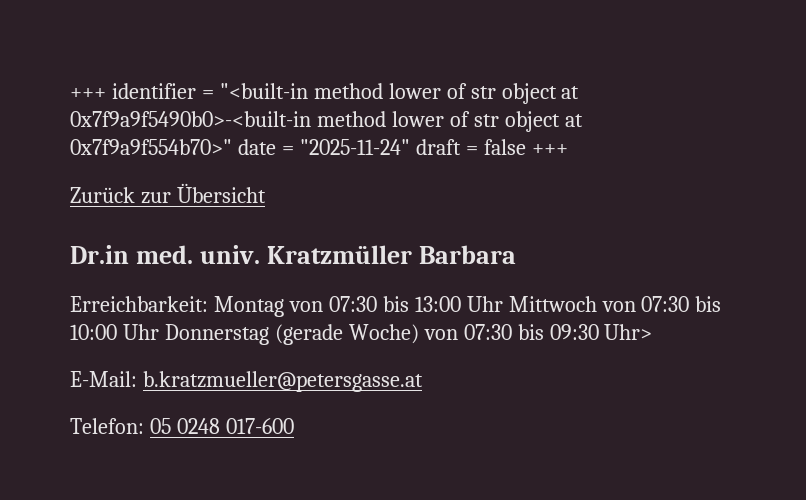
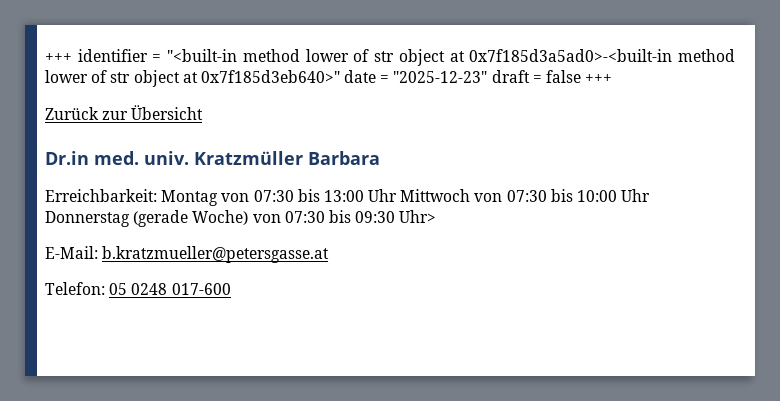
- +++ identifier = "<built-in method lower of str object at 0x7f9a9f5490b0>-<built-in method lower of str object at 0x7f9a9f554b70>" date = "2025-11-24" draft = false +++
+ +++ identifier = "<built-in method lower of str object at 0x7f185d3a5ad0>-<built-in method lower of str object at 0x7f185d3eb640>" date = "2025-12-23" draft = false +++

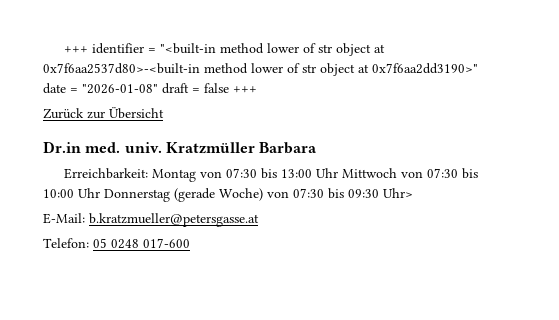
- +++ identifier = "<built-in method lower of str object at 0x7f185d3a5ad0>-<built-in method lower of str object at 0x7f185d3eb640>" date = "2025-12-23" draft = false +++
+ +++ identifier = "<built-in method lower of str object at 0x7f6aa2537d80>-<built-in method lower of str object at 0x7f6aa2dd3190>" date = "2026-01-08" draft = false +++

